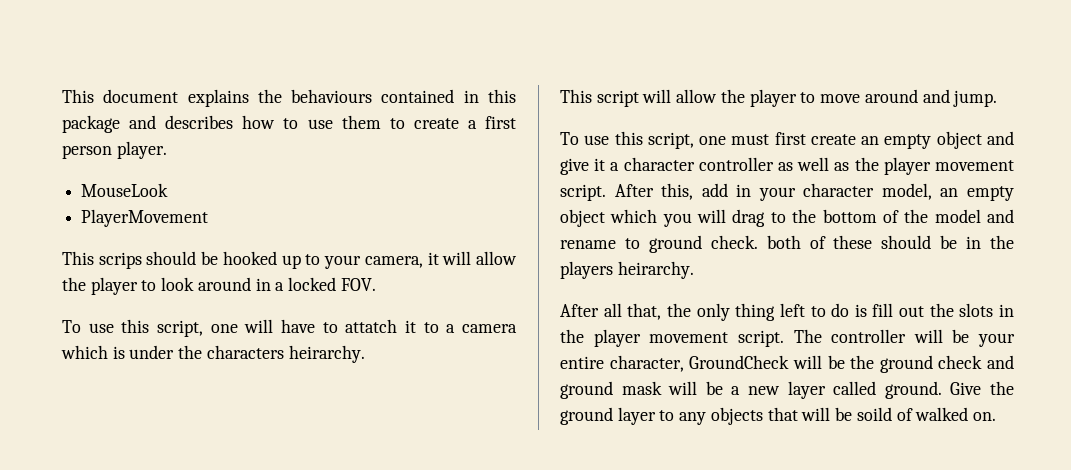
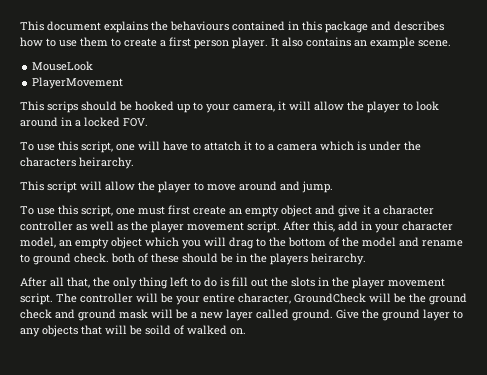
+ It also contains an example scene.

